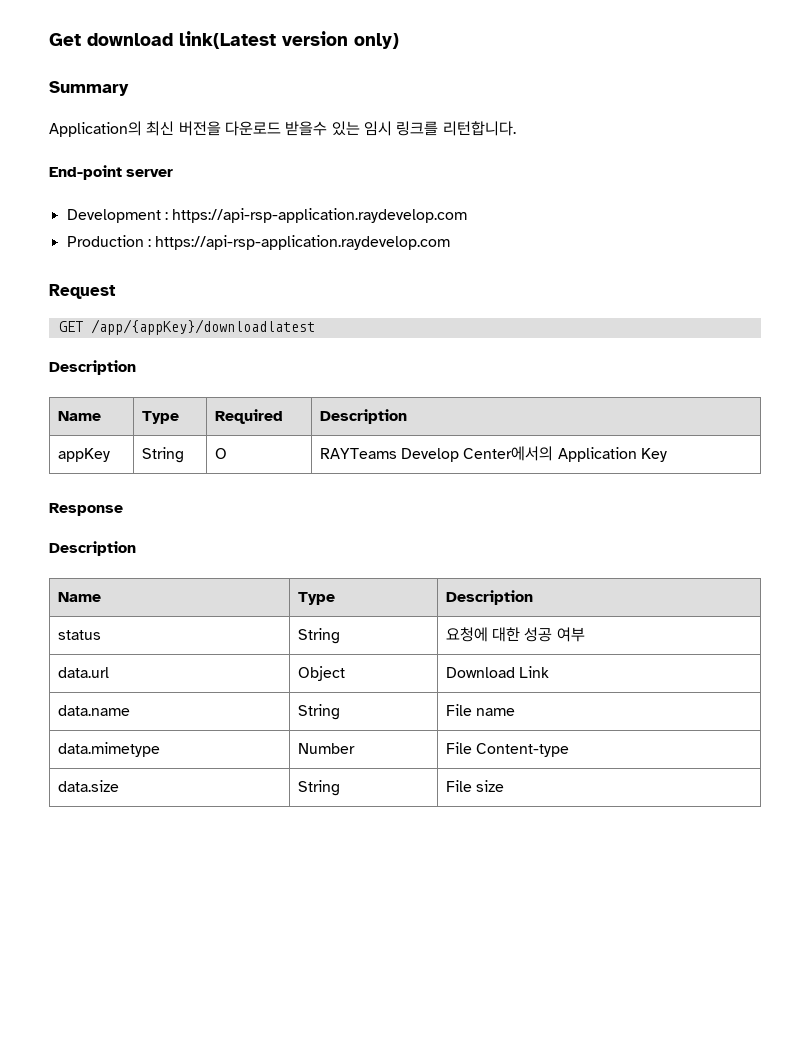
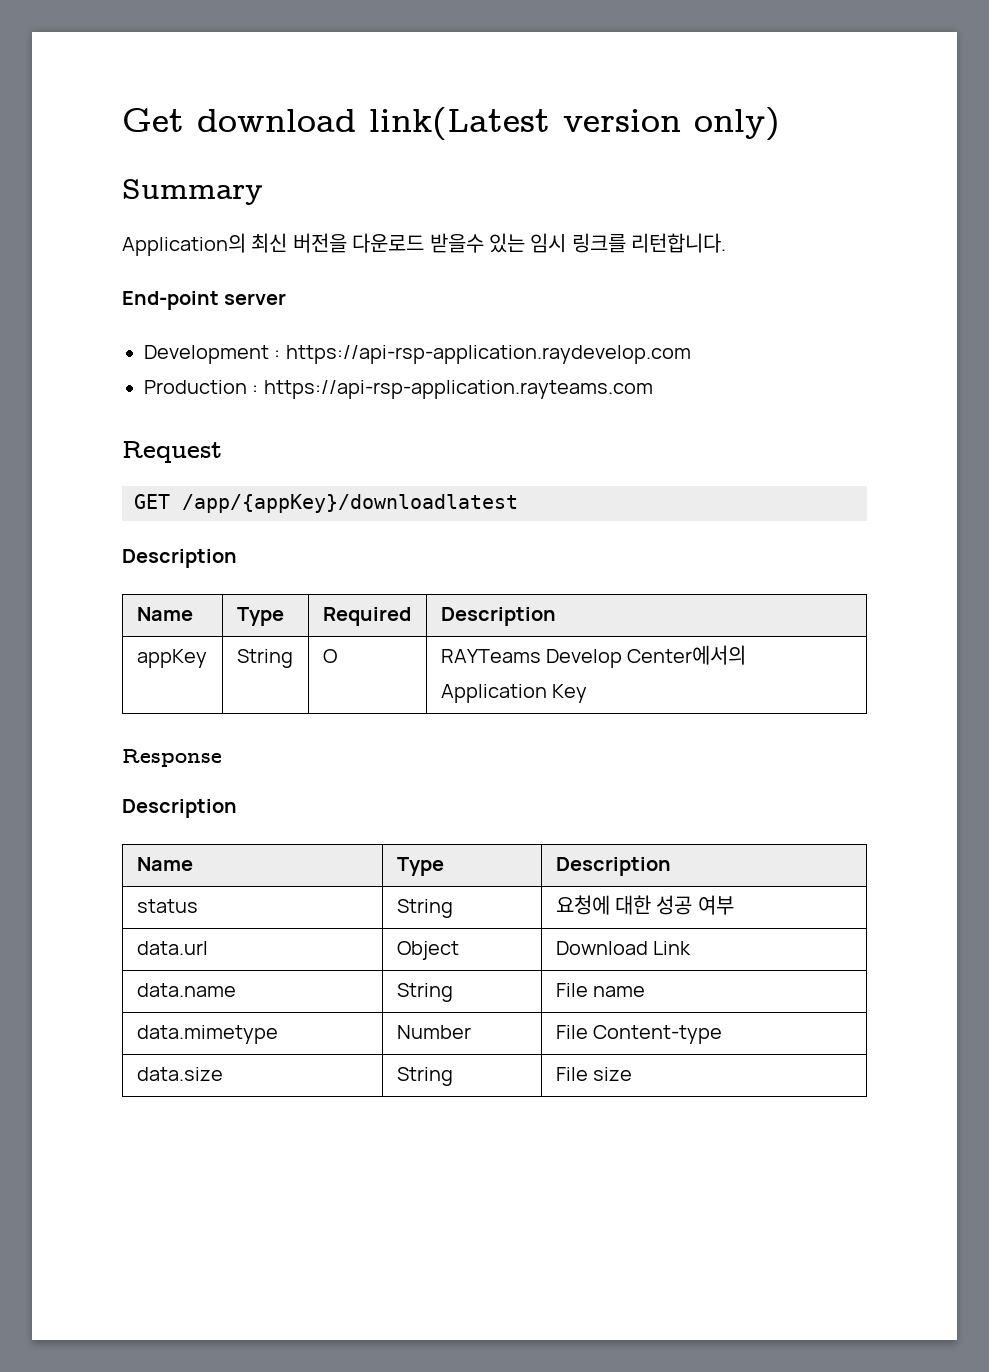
- Production : https://api-rsp-application.raydevelop.com
+ Production : https://api-rsp-application.rayteams.com

